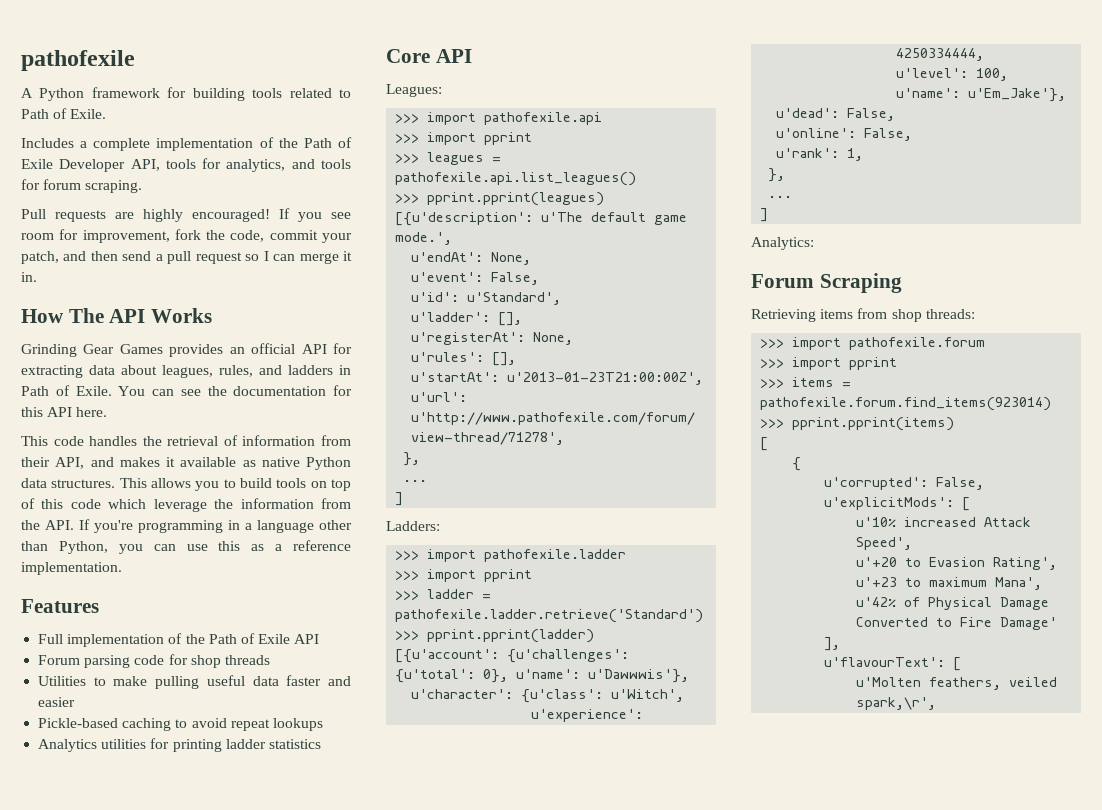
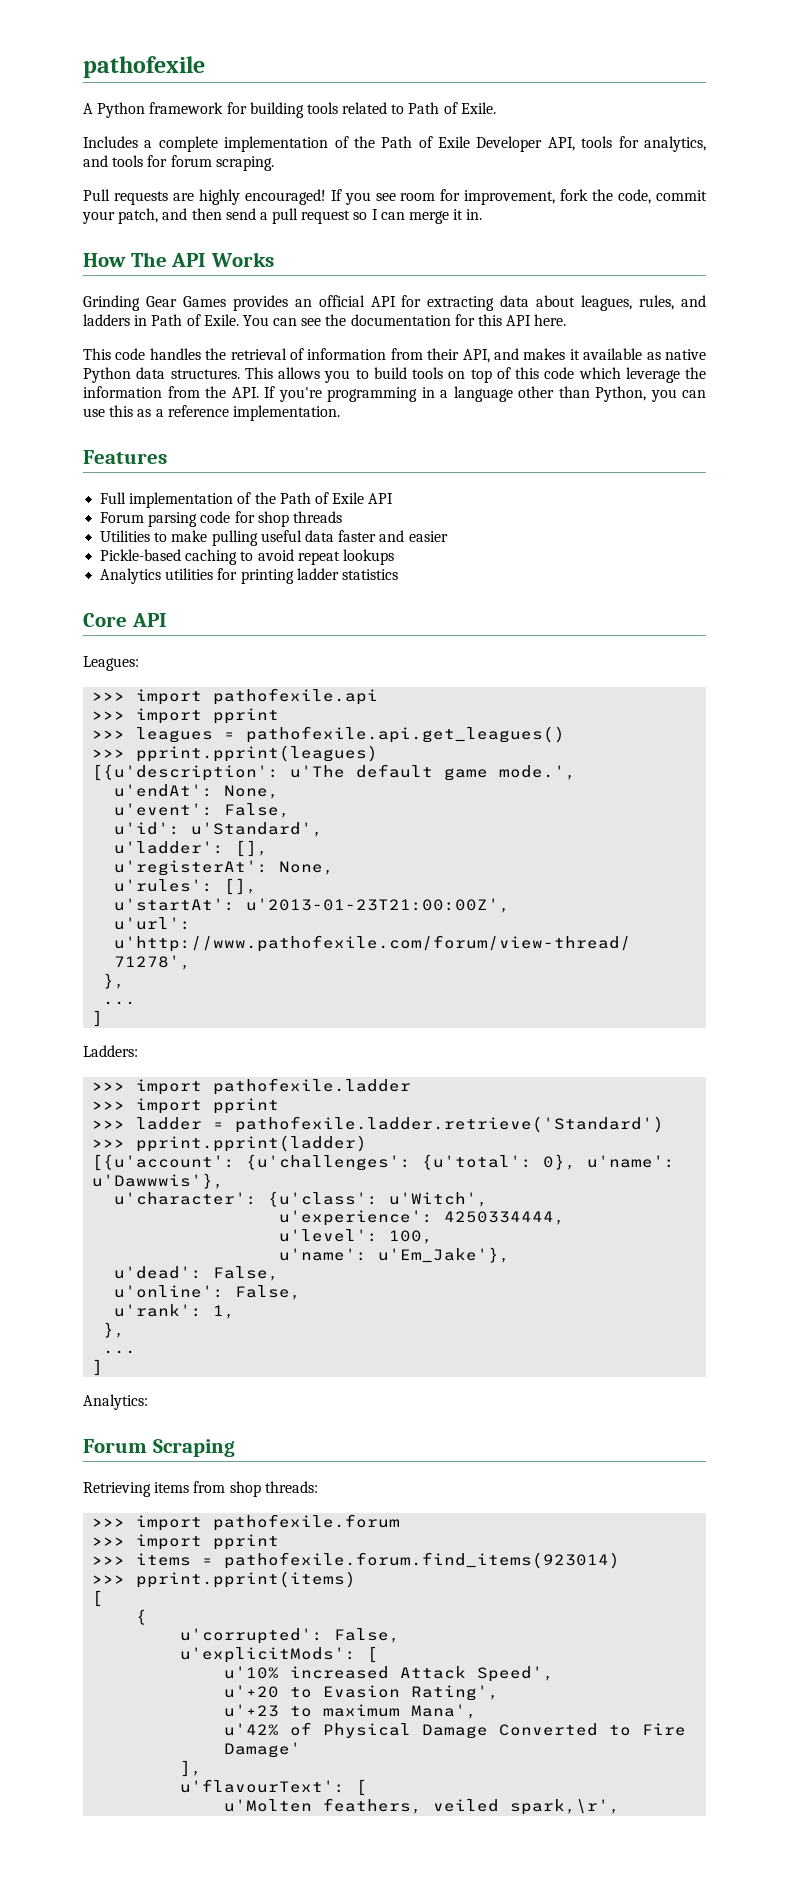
- >>> leagues = pathofexile.api.list_leagues()
+ >>> leagues = pathofexile.api.get_leagues()

